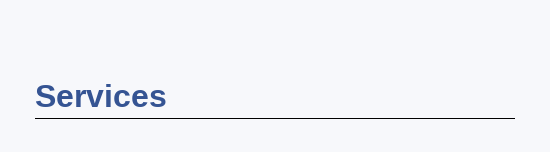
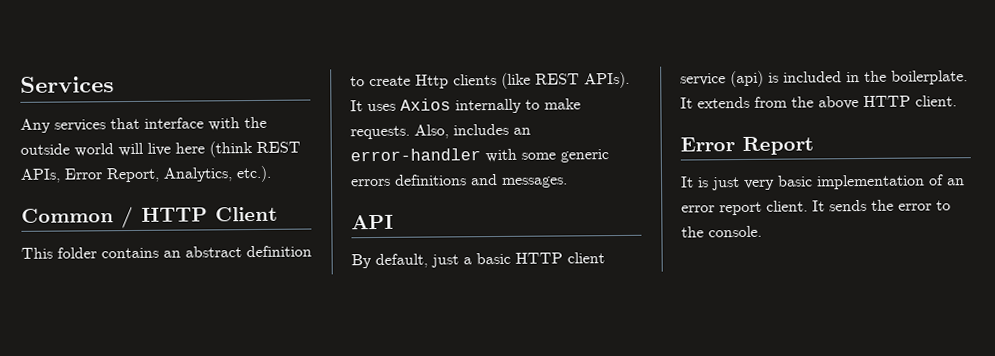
+ Any services that interface with the outside world will live here (think REST APIs, Error Report, Analytics, etc.).
+ Common / HTTP Client
+ This folder contains an abstract definition to create Http clients (like REST APIs). It uses Axios internally to make requests. Also, includes an error-handler with some generic errors definitions and messages.
+ API
+ By default, just a basic HTTP client service (api) is included in the boilerplate. It extends from the above HTTP client.
+ Error Report
+ It is just very basic implementation of an error report client. It sends the error to the console.

